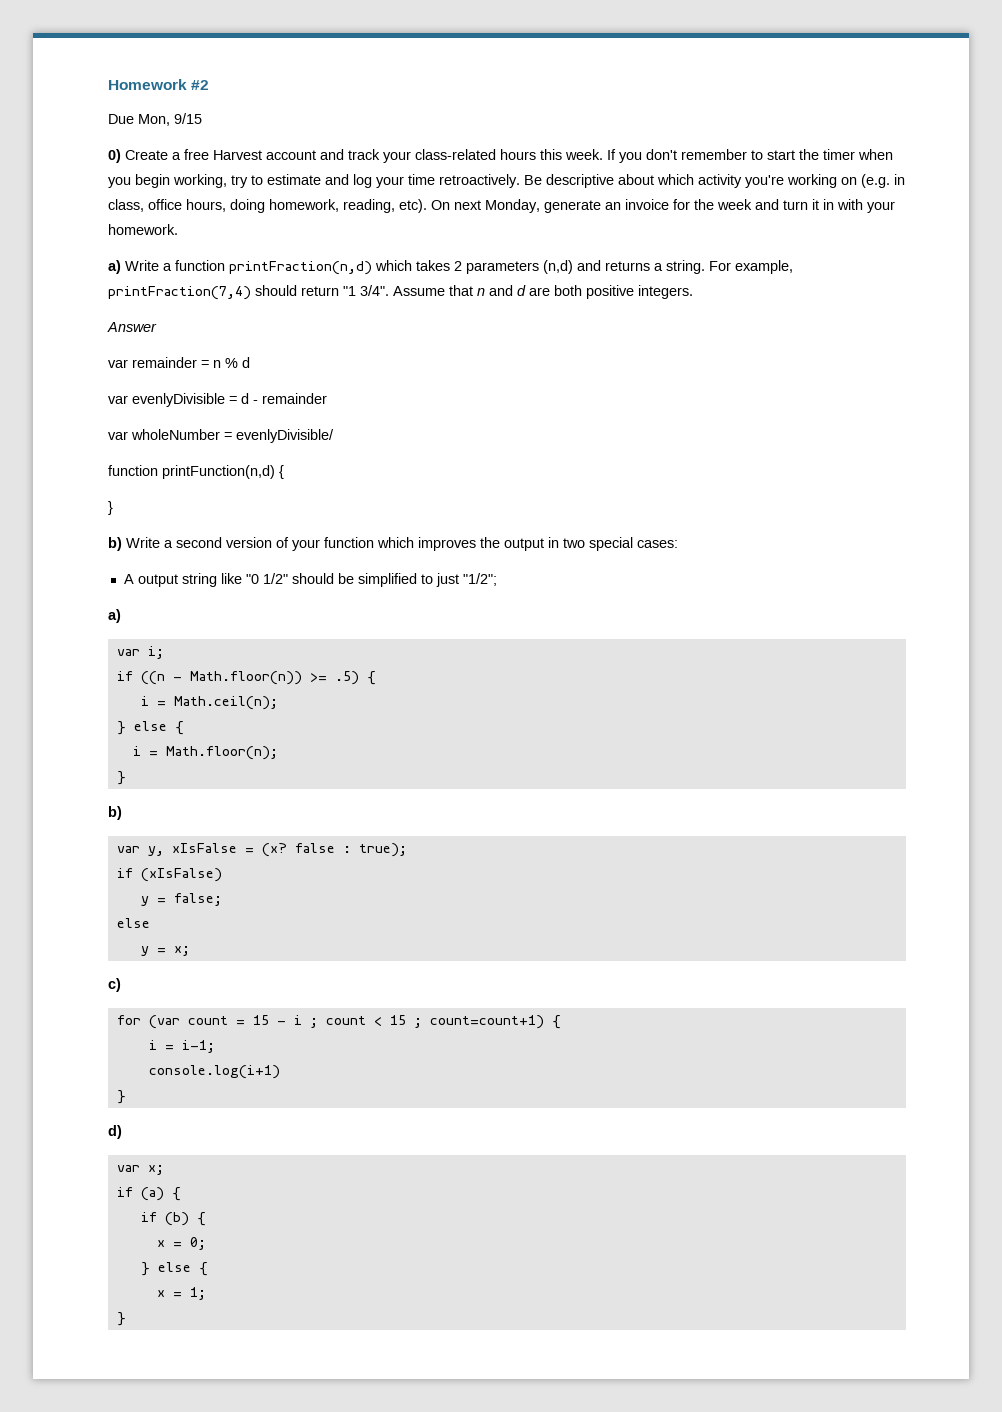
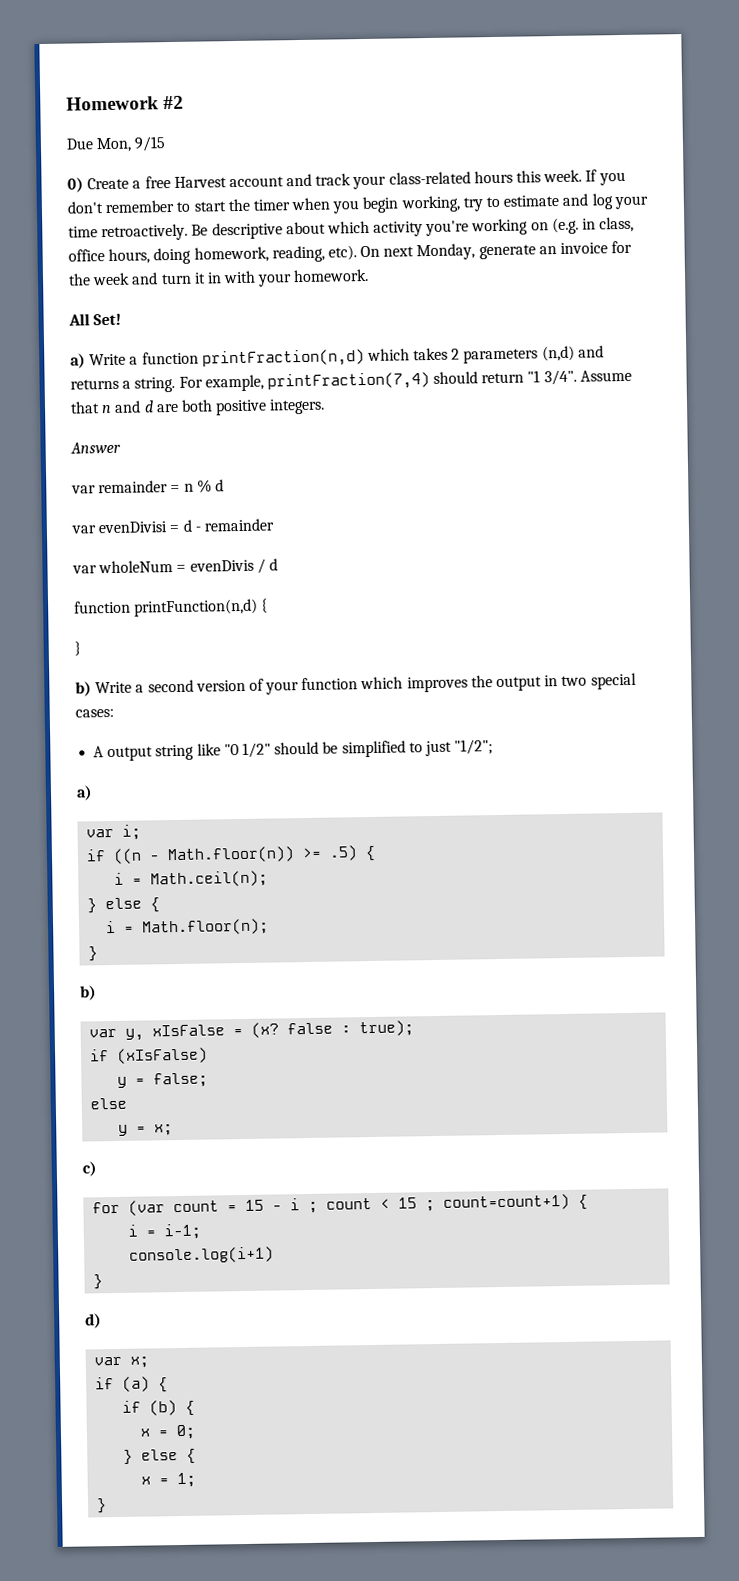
+ All Set!
- var evenlyDivisible = d - remainder
+ var evenDivisi = d - remainder
- var wholeNumber = evenlyDivisible/
+ var wholeNum = evenDivis / d

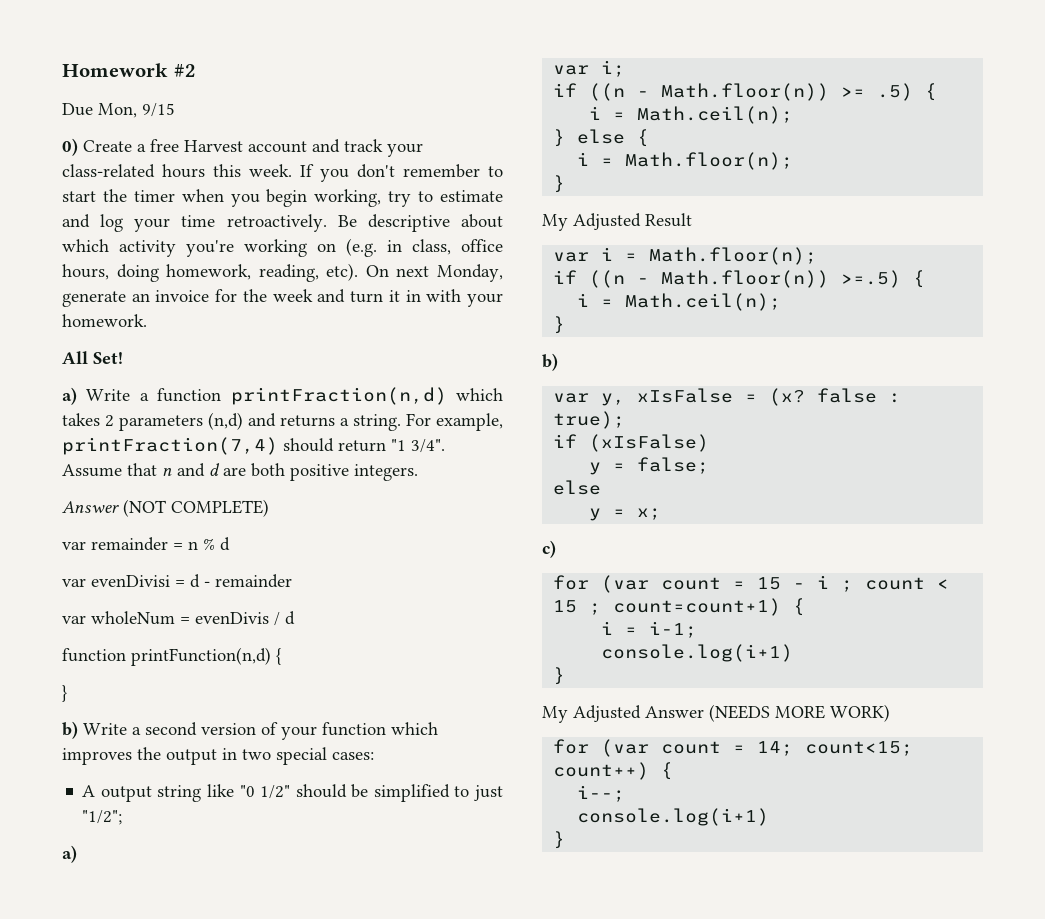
- Answer
+ Answer (NOT COMPLETE)
+ My Adjusted Result
+ var i = Math.floor(n);
+ if ((n - Math.floor(n)) >=.5) {
+ i = Math.ceil(n);
+ }
- d)
- var x;
- if (a) {
- if (b) {
- x = 0;
- } else {
- x = 1;
+ My Adjusted Answer (NEEDS MORE WORK)
+ for (var count = 14; count<15; count++) {
+ i--;
+ console.log(i+1)

